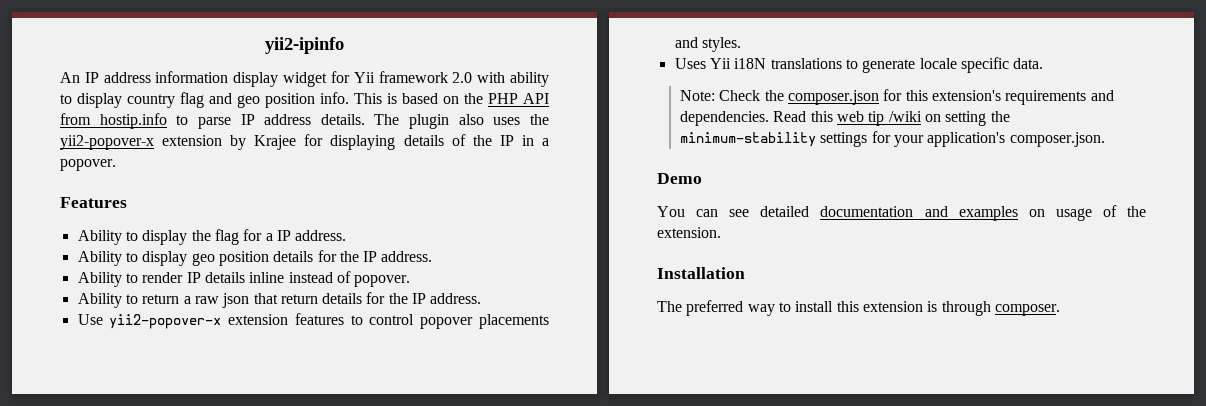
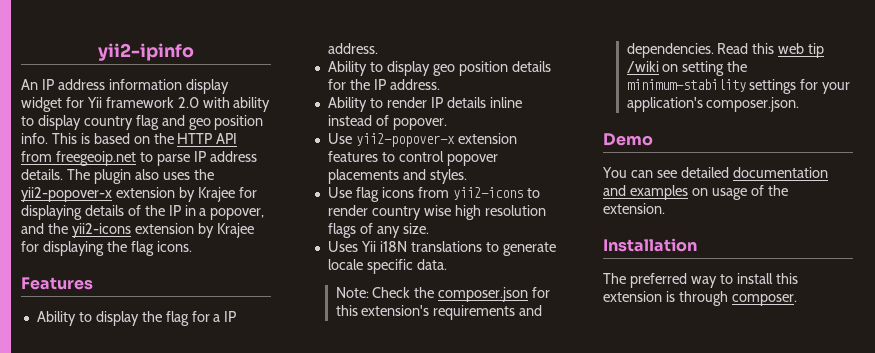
- This is based on the PHP API from hostip.info to parse IP address details.
+ This is based on the HTTP API from freegeoip.net to parse IP address details.
- The plugin also uses the yii2-popover-x extension by Krajee for displaying details of the IP in a popover.
+ The plugin also uses the yii2-popover-x extension by Krajee for displaying details of the IP in a popover, and the yii2-icons extension by Krajee for displaying the flag icons.
- Ability to return a raw json that return details for the IP address.
+ Use flag icons from yii2-icons to render country wise high resolution flags of any size.

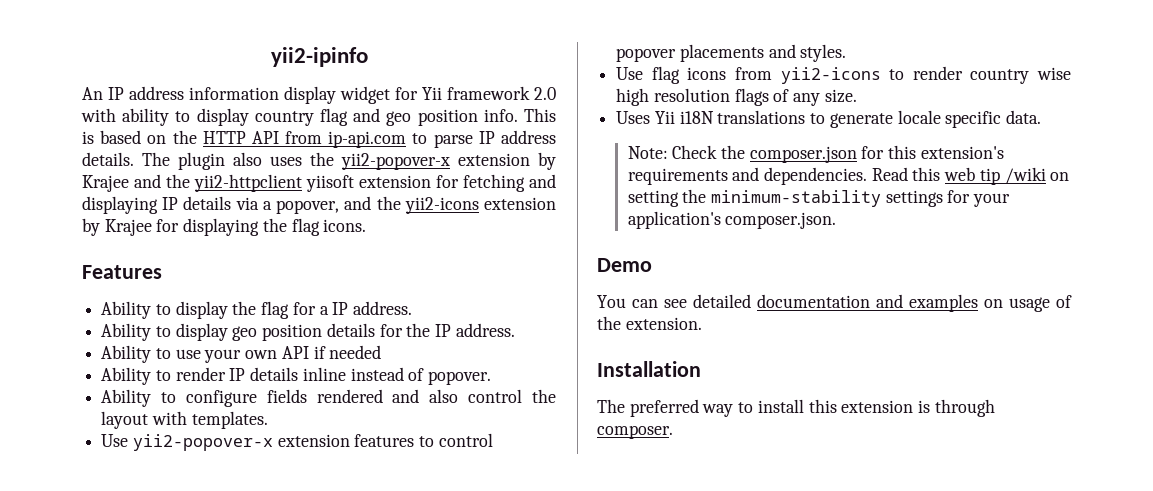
- This is based on the HTTP API from freegeoip.net to parse IP address details.
+ This is based on the HTTP API from ip-api.com to parse IP address details.
- The plugin also uses the yii2-popover-x extension by Krajee for displaying details of the IP in a popover, and the yii2-icons extension by Krajee for displaying the flag icons.
+ The plugin also uses the yii2-popover-x extension by Krajee and the yii2-httpclient yiisoft extension for fetching and displaying IP details via a popover, and the yii2-icons extension by Krajee for displaying the flag icons.
+ Ability to use your own API if needed
+ Ability to configure fields rendered and also control the layout with templates.

